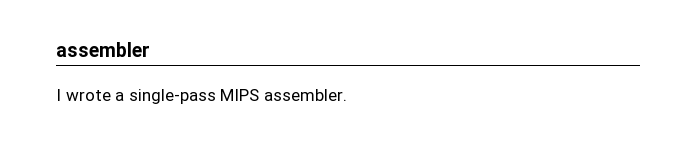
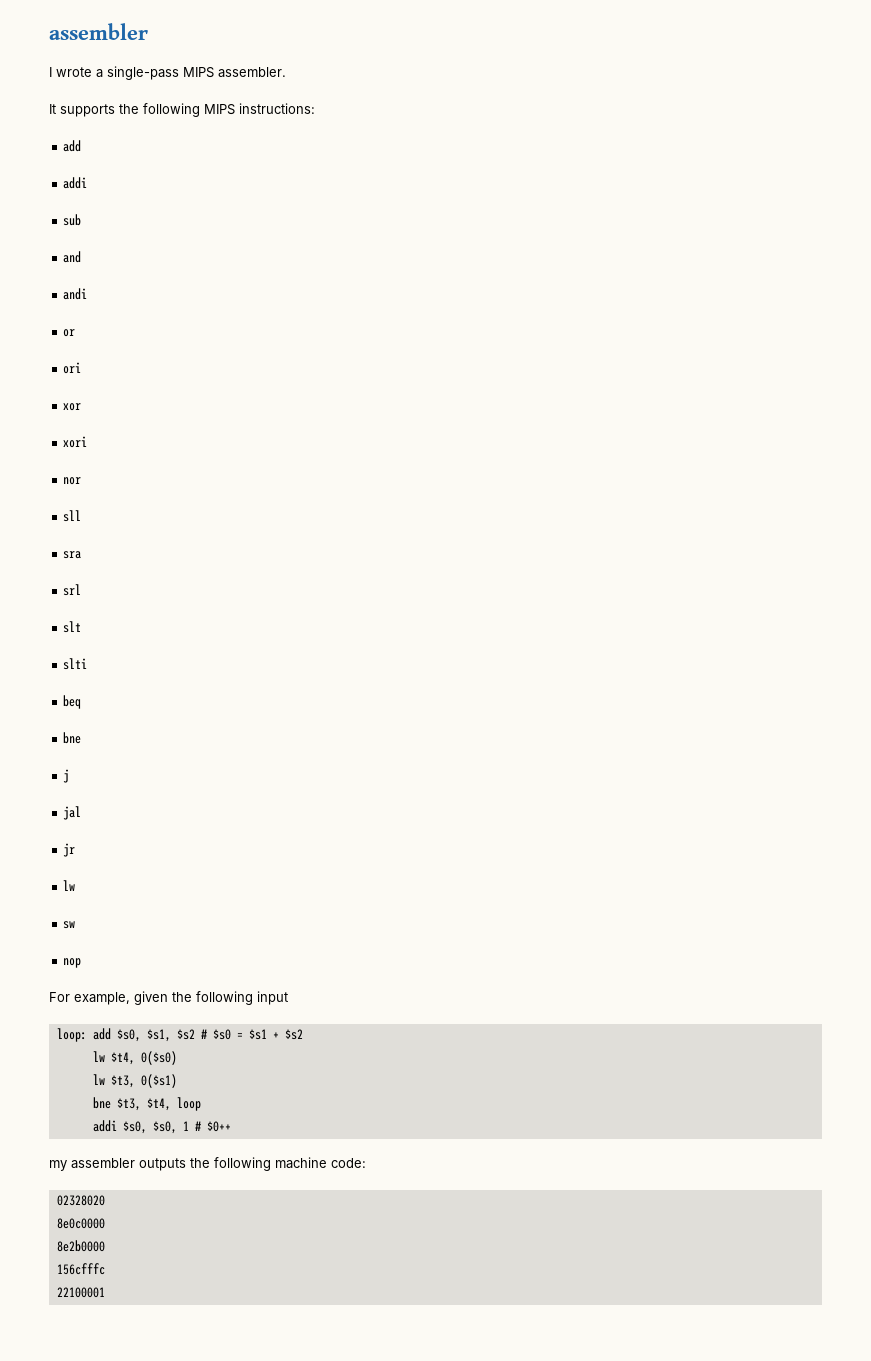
+ It supports the following MIPS instructions:
+ add
+ addi
+ sub
+ and
+ andi
+ or
+ ori
+ xor
+ xori
+ nor
+ sll
+ sra
+ srl
+ slt
+ slti
+ beq
+ bne
+ j
+ jal
+ jr
+ lw
+ sw
+ nop
+ For example, given the following input
+ loop: add $s0, $s1, $s2 # $s0 = $s1 + $s2
+ lw $t4, 0($s0)
+ lw $t3, 0($s1)
+ bne $t3, $t4, loop
+ addi $s0, $s0, 1 # $0++
+ my assembler outputs the following machine code:
+ 02328020
+ 8e0c0000
+ 8e2b0000
+ 156cfffc
+ 22100001

